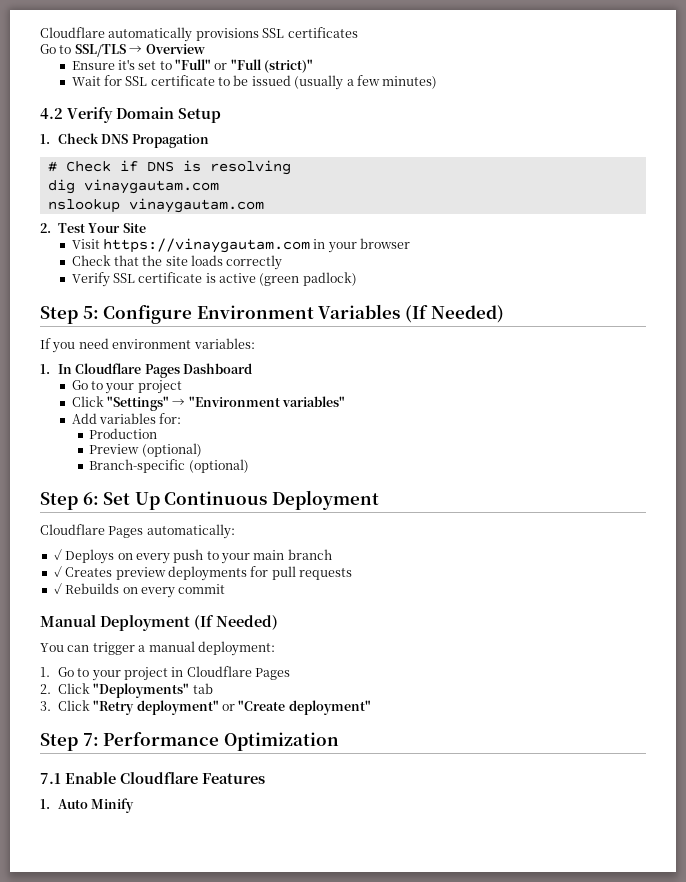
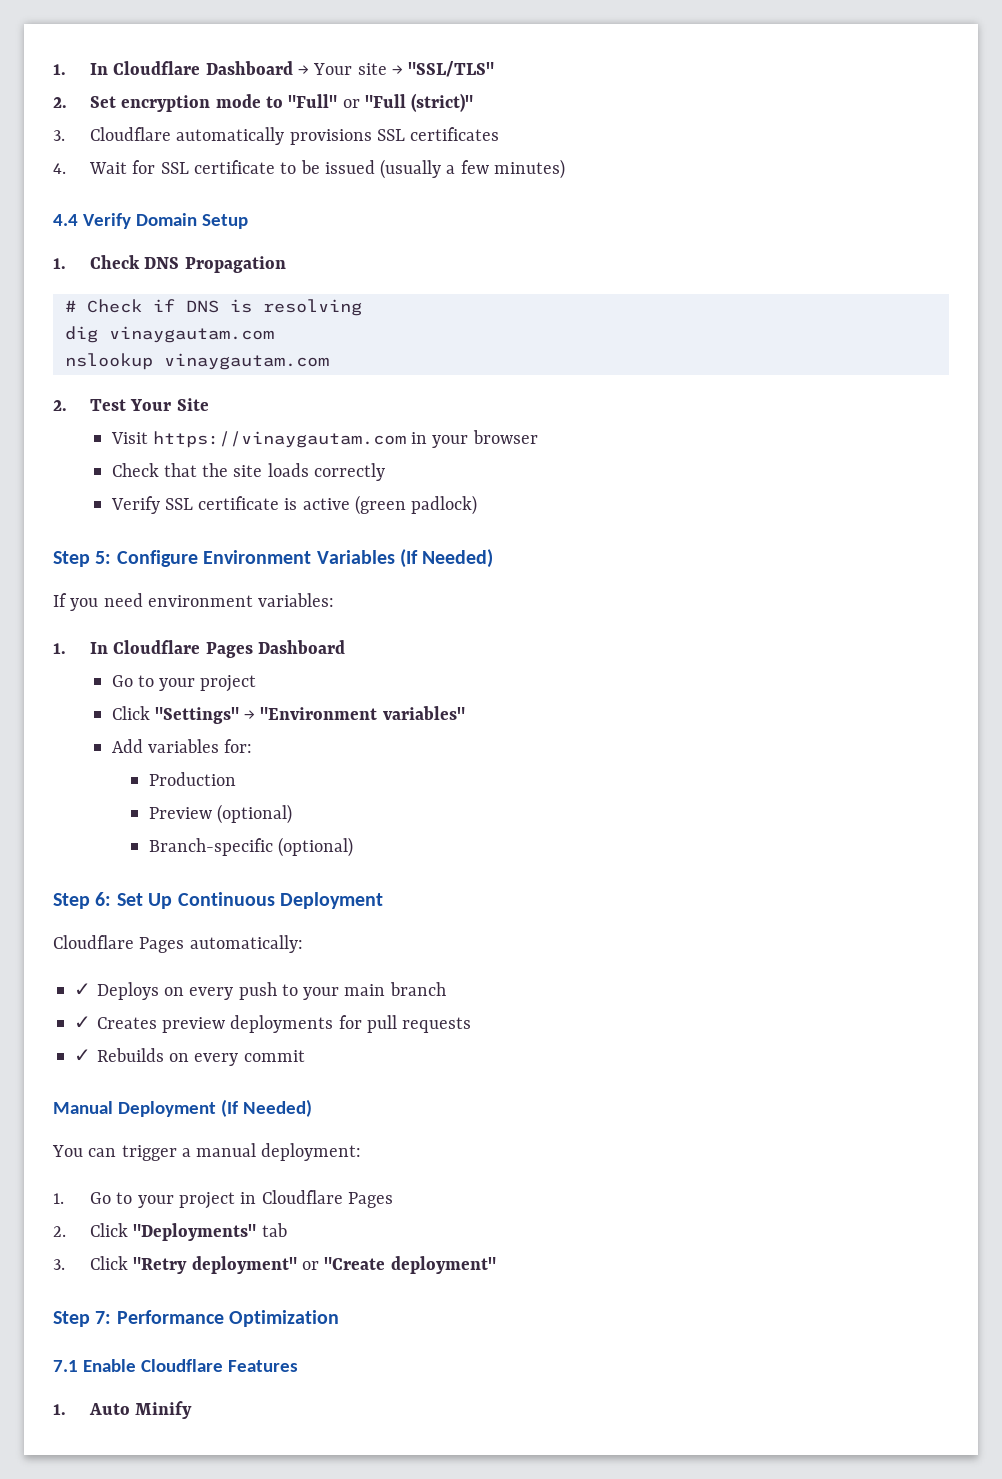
- Cloudflare automatically provisions SSL certificates
+ 1. In Cloudflare Dashboard → Your site → "SSL/TLS"
+ 2. Set encryption mode to "Full" or "Full (strict)"
+ 3. Cloudflare automatically provisions SSL certificates
- Go to SSL/TLS → Overview
- Ensure it's set to "Full" or "Full (strict)"
- Wait for SSL certificate to be issued (usually a few minutes)
+ 4. Wait for SSL certificate to be issued (usually a few minutes)
- 4.2 Verify Domain Setup
+ 4.4 Verify Domain Setup

